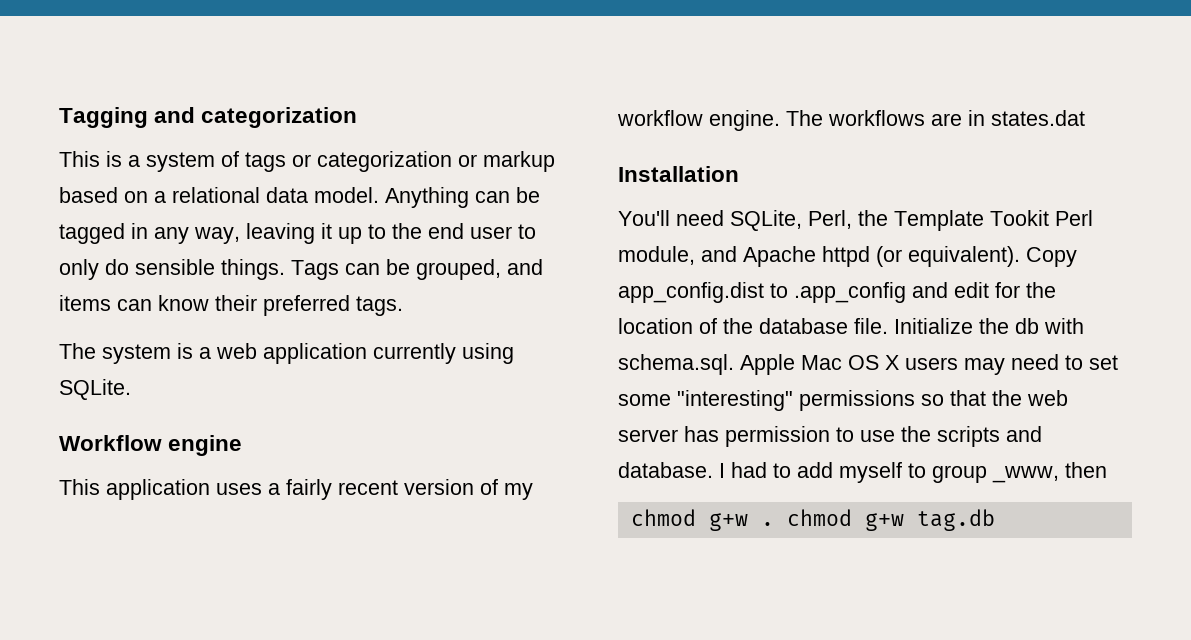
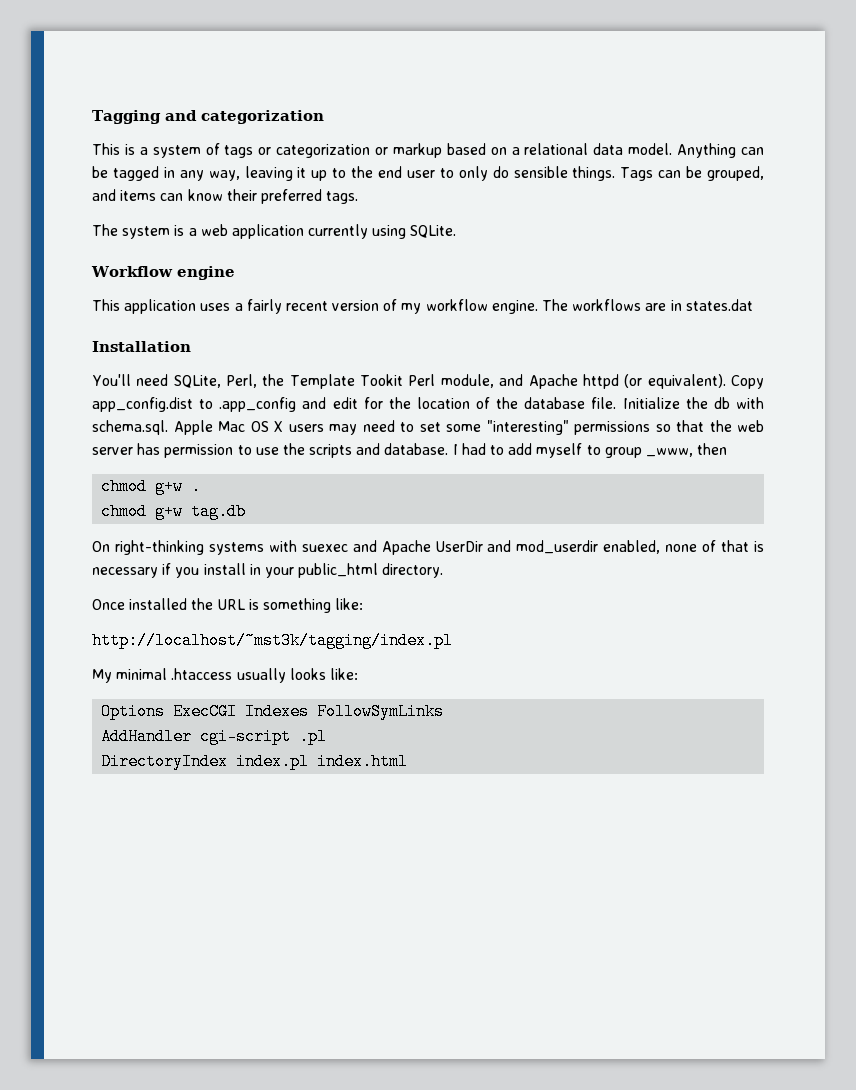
- chmod g+w . chmod g+w tag.db
+ chmod g+w .
+ chmod g+w tag.db
+ On right-thinking systems with suexec and Apache UserDir and mod_userdir enabled, none of that is necessary if you install in your public_html directory.
+ Once installed the URL is something like:
+ http://localhost/~mst3k/tagging/index.pl
+ My minimal .htaccess usually looks like:
+ Options ExecCGI Indexes FollowSymLinks
+ AddHandler cgi-script .pl
+ DirectoryIndex index.pl index.html

